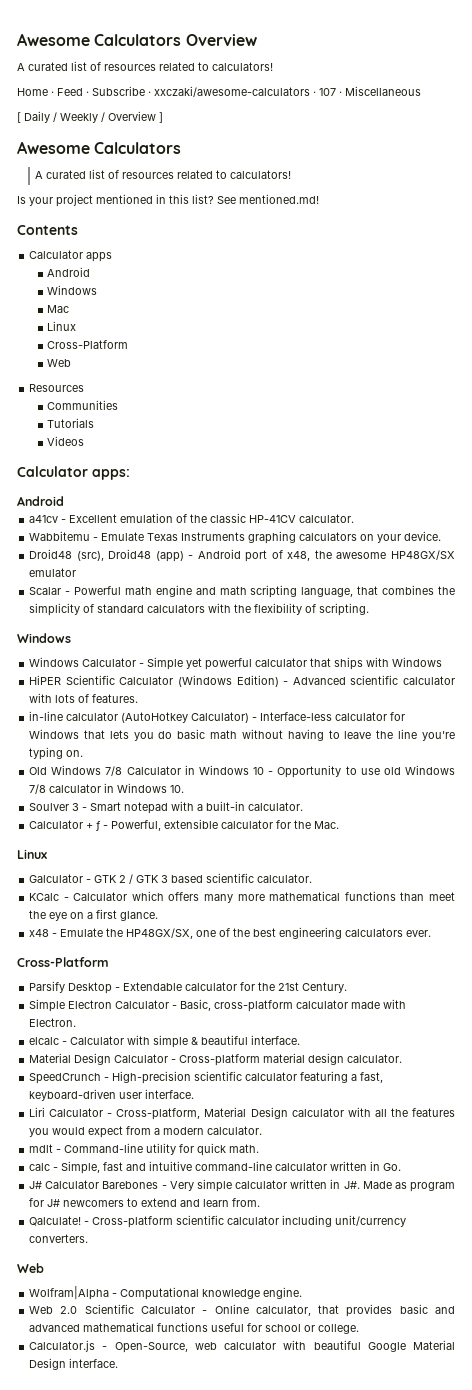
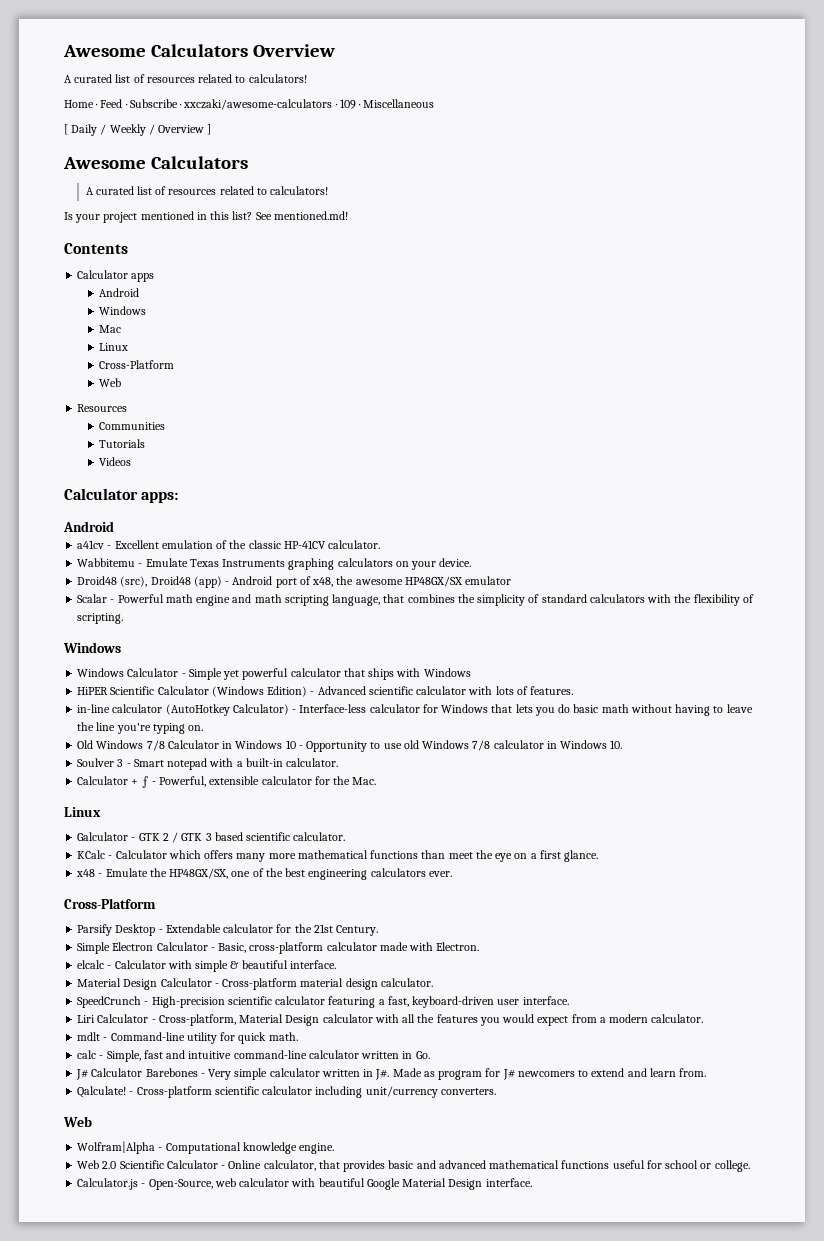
- Home · Feed · Subscribe · xxczaki/awesome-calculators · 107 · Miscellaneous
+ Home · Feed · Subscribe · xxczaki/awesome-calculators · 109 · Miscellaneous

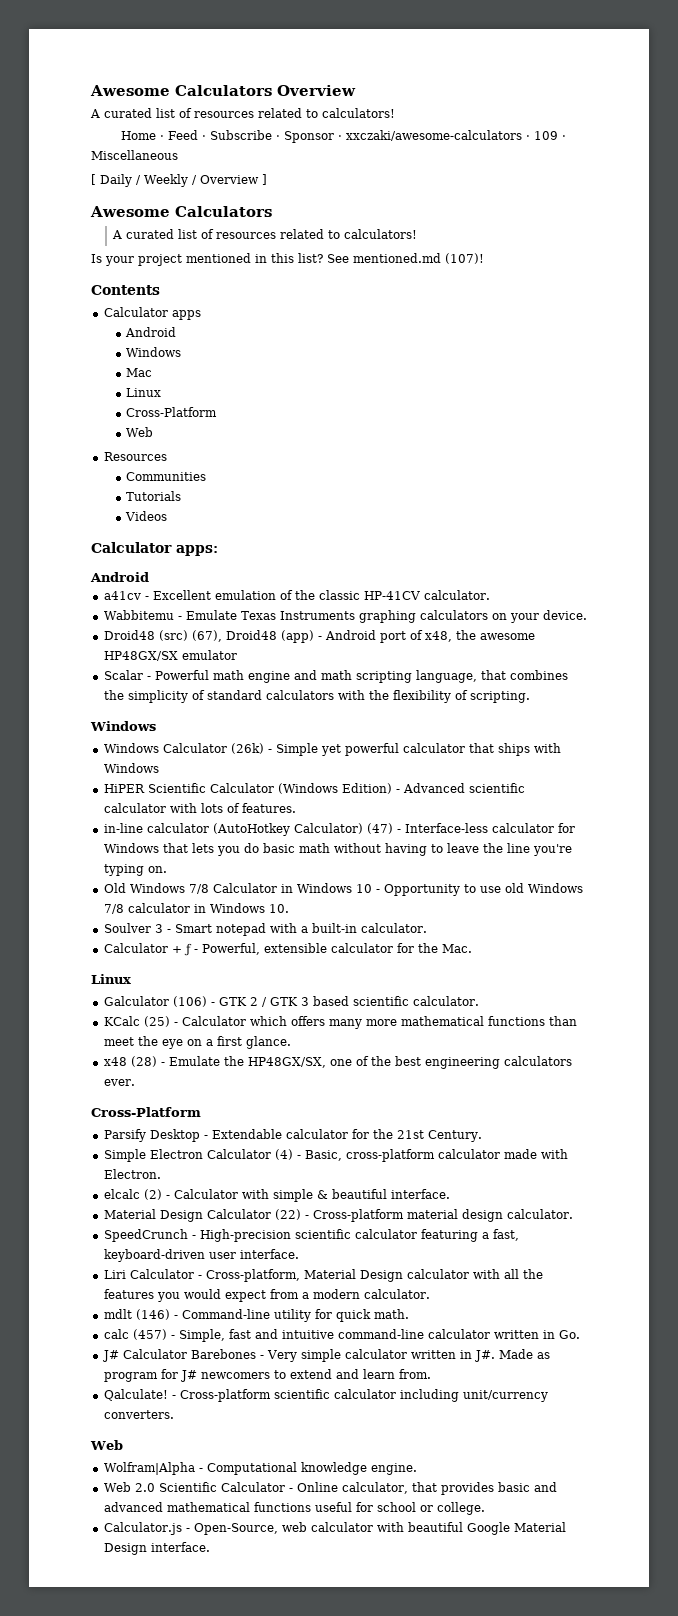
- Home · Feed · Subscribe · xxczaki/awesome-calculators · 109 · Miscellaneous
+ Home · Feed · Subscribe · Sponsor · xxczaki/awesome-calculators · 109 · Miscellaneous
- See mentioned.md!
+ See mentioned.md (107)!
- Droid48 (src), Droid48 (app) - Android port of x48, the awesome HP48GX/SX emulator
+ Droid48 (src) (67), Droid48 (app) - Android port of x48, the awesome HP48GX/SX emulator
- Windows Calculator - Simple yet powerful calculator that ships with Windows
+ Windows Calculator (26k) - Simple yet powerful calculator that ships with Windows
- in-line calculator (AutoHotkey Calculator) - Interface-less calculator for Windows that lets you do basic math without having to leave the line you're typing on.
+ in-line calculator (AutoHotkey Calculator) (47) - Interface-less calculator for Windows that lets you do basic math without having to leave the line you're typing on.
- Galculator - GTK 2 / GTK 3 based scientific calculator.
+ Galculator (106) - GTK 2 / GTK 3 based scientific calculator.
- KCalc - Calculator which offers many more mathematical functions than meet the eye on a first glance.
+ KCalc (25) - Calculator which offers many more mathematical functions than meet the eye on a first glance.
- x48 - Emulate the HP48GX/SX, one of the best engineering calculators ever.
+ x48 (28) - Emulate the HP48GX/SX, one of the best engineering calculators ever.
- Simple Electron Calculator - Basic, cross-platform calculator made with Electron.
+ Simple Electron Calculator (4) - Basic, cross-platform calculator made with Electron.
- elcalc - Calculator with simple & beautiful interface.
+ elcalc (2) - Calculator with simple & beautiful interface.
- Material Design Calculator - Cross-platform material design calculator.
+ Material Design Calculator (22) - Cross-platform material design calculator.
- mdlt - Command-line utility for quick math.
+ mdlt (146) - Command-line utility for quick math.
- calc - Simple, fast and intuitive command-line calculator written in Go.
+ calc (457) - Simple, fast and intuitive command-line calculator written in Go.

